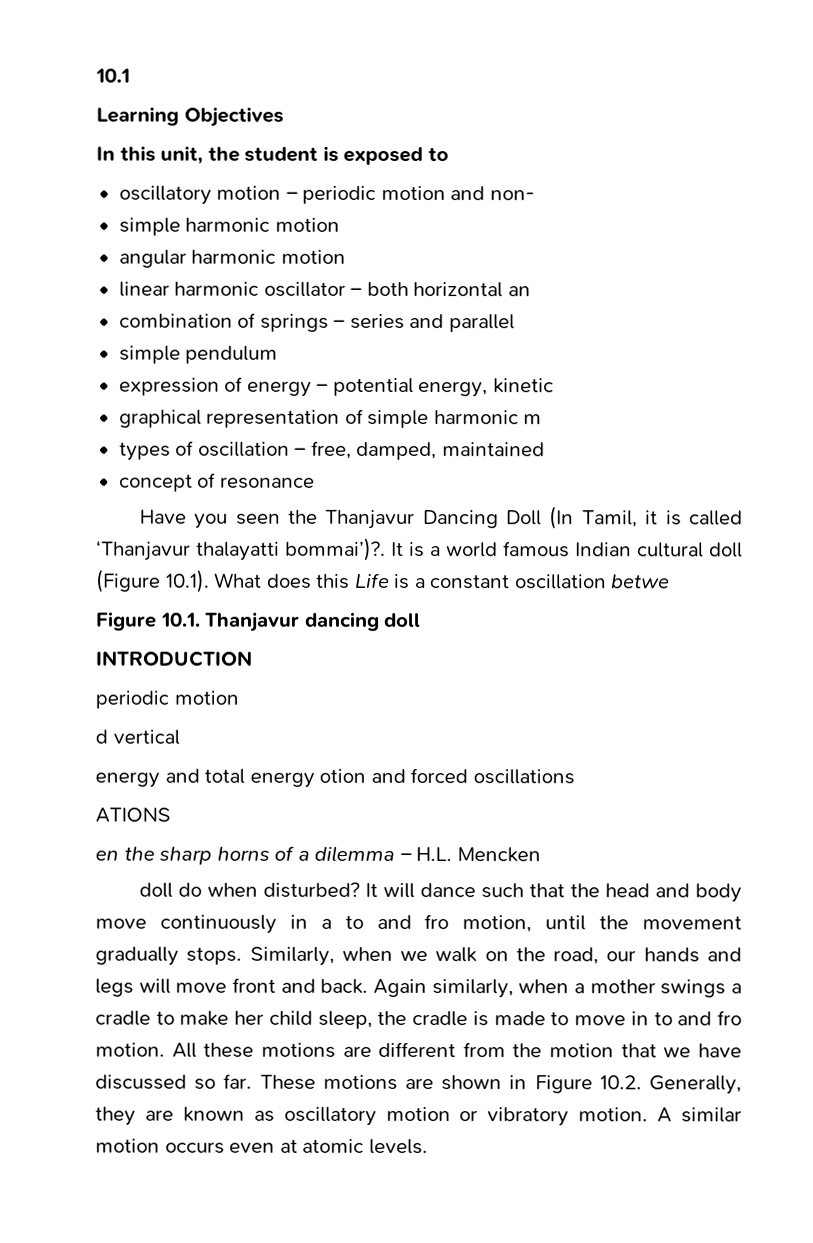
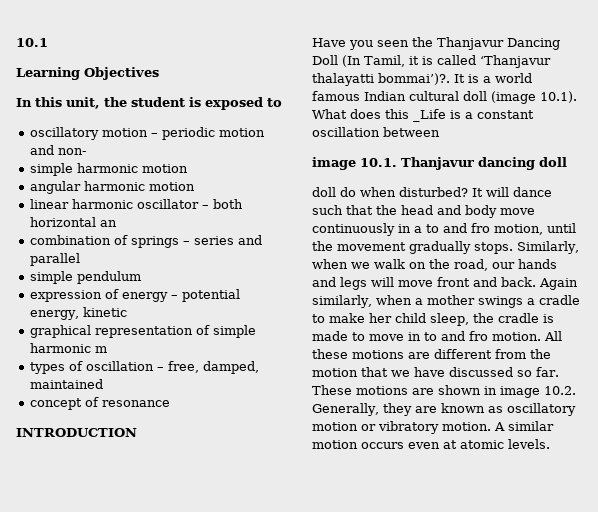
+ INTRODUCTION
- It is a world famous Indian cultural doll (Figure 10.1). What does this Life is a constant oscillation betwe
- Figure 10.1. Thanjavur dancing doll
+ It is a world famous Indian cultural doll (image 10.1). What does this _Life is a constant oscillation between
+ image 10.1. Thanjavur dancing doll
- INTRODUCTION
- periodic motion
- d vertical
- energy and total energy otion and forced oscillations
- ATIONS
- en the sharp horns of a dilemma – H.L. Mencken
- These motions are shown in Figure 10.2. Generally, they are known as oscillatory motion or vibratory motion.
+ These motions are shown in image 10.2. Generally, they are known as oscillatory motion or vibratory motion.

